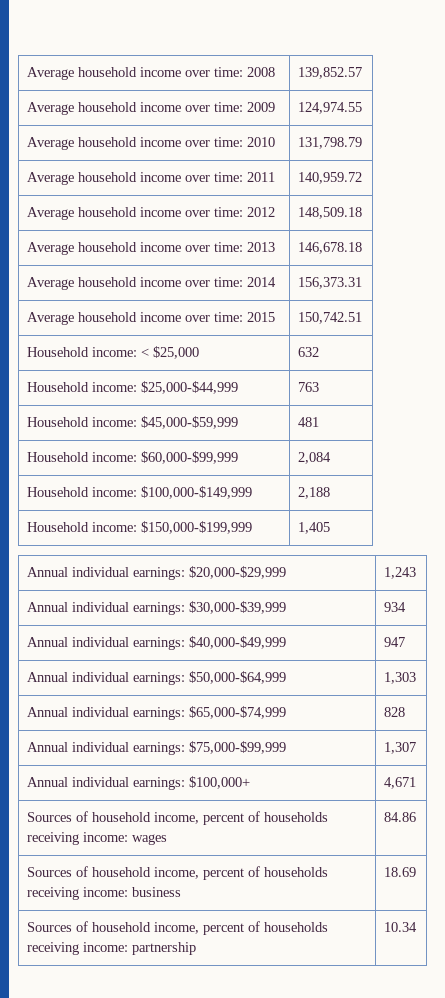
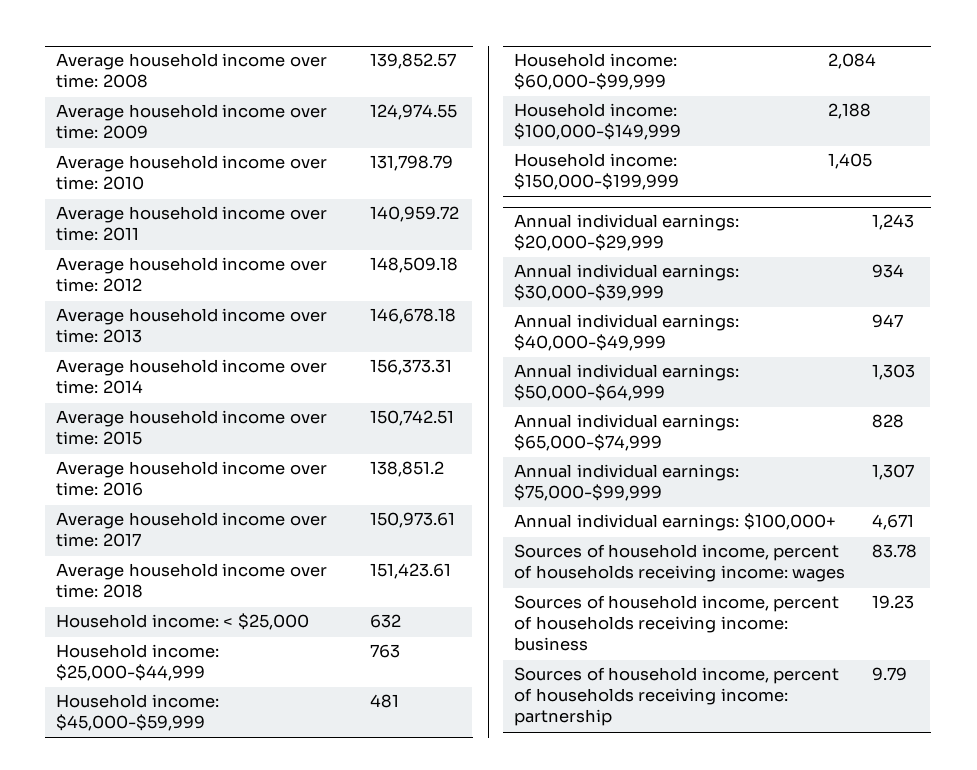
+ Average household income over time: 2016 | 138,851.2
+ Average household income over time: 2017 | 150,973.61
+ Average household income over time: 2018 | 151,423.61
- Sources of household income, percent of households receiving income: wages | 84.86
+ Sources of household income, percent of households receiving income: wages | 83.78
- Sources of household income, percent of households receiving income: business | 18.69
+ Sources of household income, percent of households receiving income: business | 19.23
- Sources of household income, percent of households receiving income: partnership | 10.34
+ Sources of household income, percent of households receiving income: partnership | 9.79

